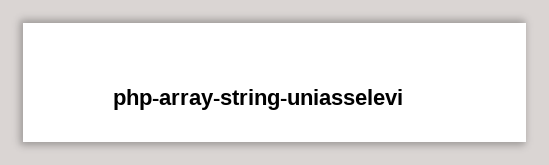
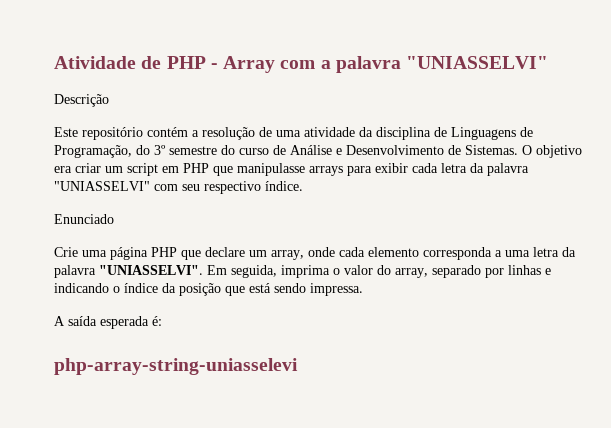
+ Atividade de PHP - Array com a palavra "UNIASSELVI"
+ Descrição
+ Este repositório contém a resolução de uma atividade da disciplina de Linguagens de Programação, do 3º semestre do curso de Análise e Desenvolvimento de Sistemas. O objetivo era criar um script em PHP que manipulasse arrays para exibir cada letra da palavra "UNIASSELVI" com seu respectivo índice.
+ Enunciado
+ Crie uma página PHP que declare um array, onde cada elemento corresponda a uma letra da palavra "UNIASSELVI". Em seguida, imprima o valor do array, separado por linhas e indicando o índice da posição que está sendo impressa.
+ A saída esperada é:

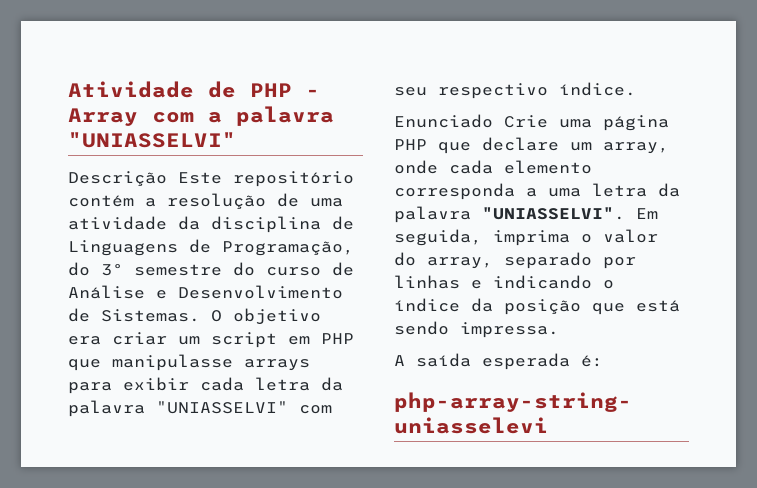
- Descrição
- Este repositório contém a resolução de uma atividade da disciplina de Linguagens de Programação, do 3º semestre do curso de Análise e Desenvolvimento de Sistemas.
+ Descrição Este repositório contém a resolução de uma atividade da disciplina de Linguagens de Programação, do 3º semestre do curso de Análise e Desenvolvimento de Sistemas.
- Enunciado
- Crie uma página PHP que declare um array, onde cada elemento corresponda a uma letra da palavra "UNIASSELVI".
+ Enunciado Crie uma página PHP que declare um array, onde cada elemento corresponda a uma letra da palavra "UNIASSELVI".

